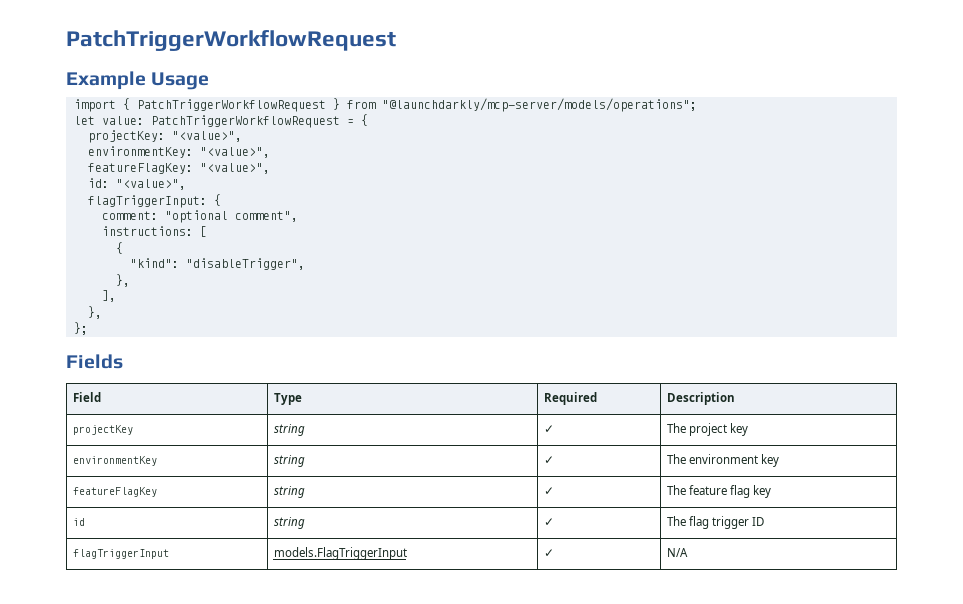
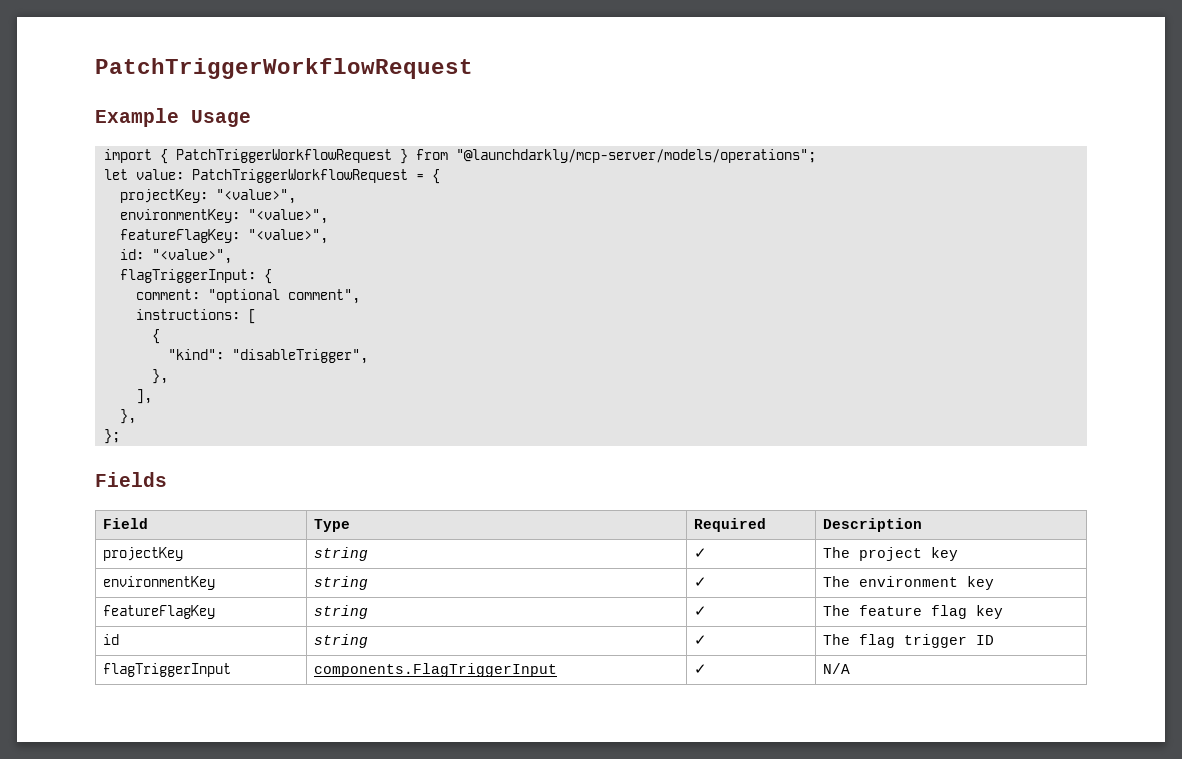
- flagTriggerInput | models.FlagTriggerInput | ✓ | N/A
+ flagTriggerInput | components.FlagTriggerInput | ✓ | N/A

